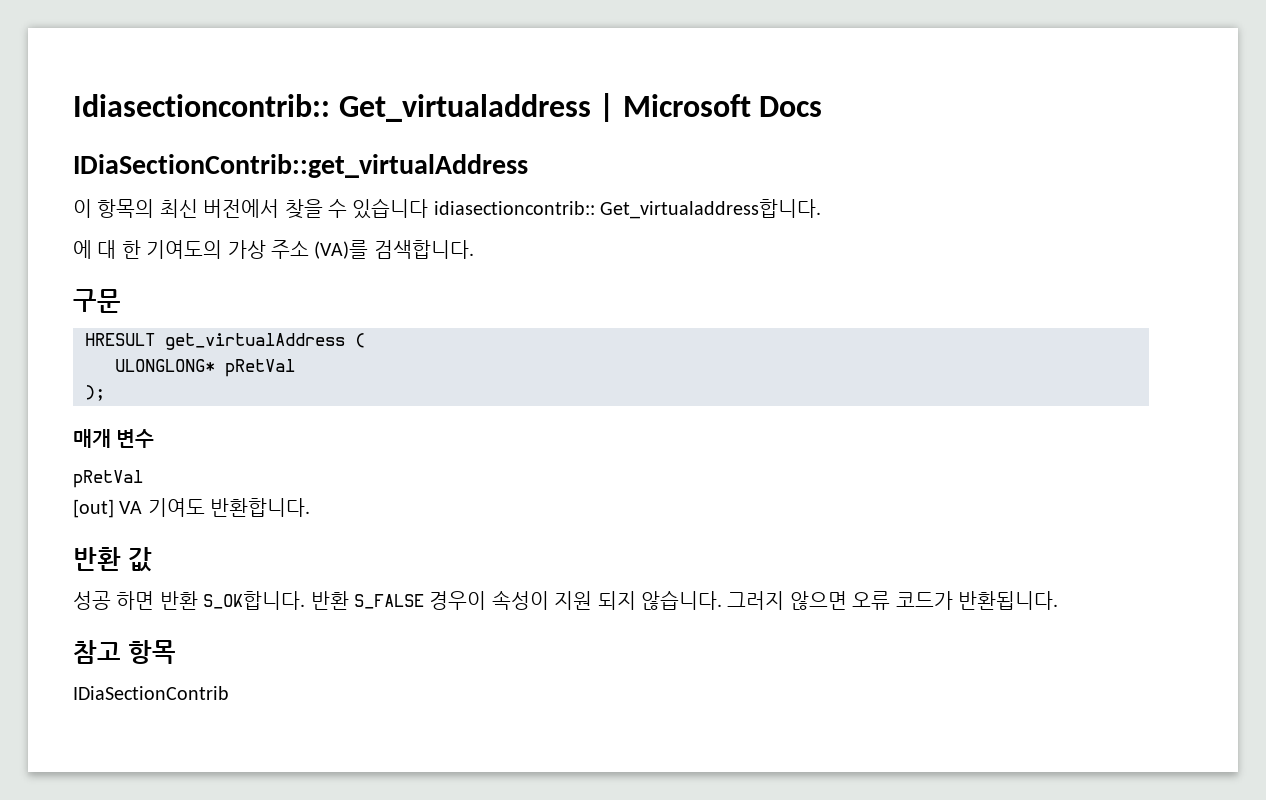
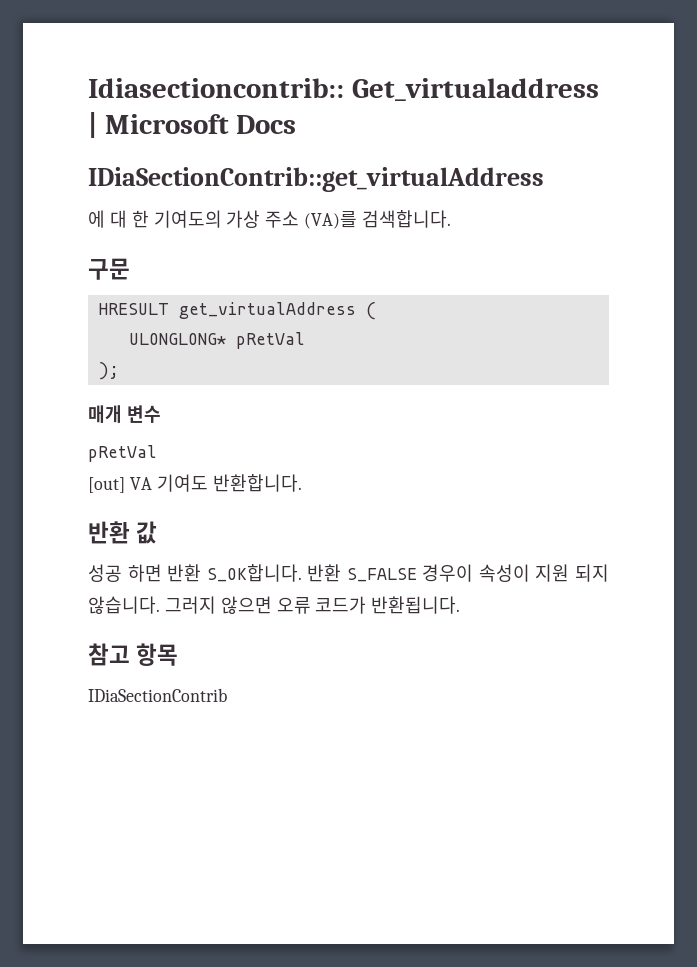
- 이 항목의 최신 버전에서 찾을 수 있습니다 idiasectioncontrib:: Get_virtualaddress합니다.

